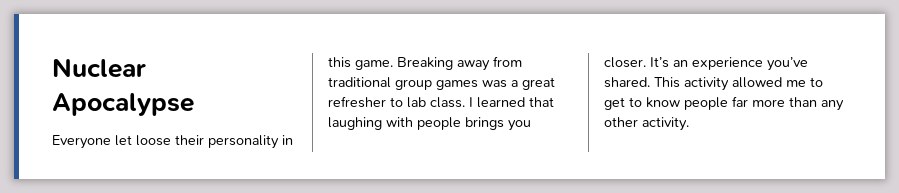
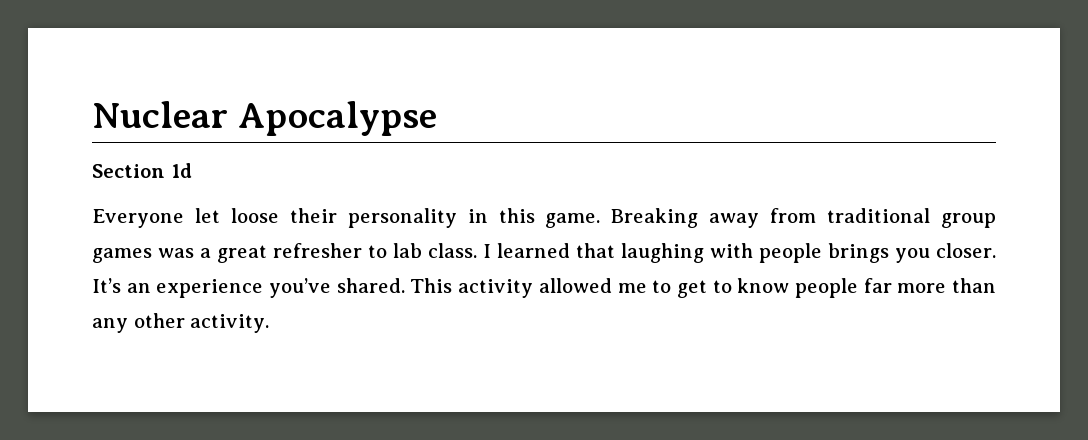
+ Section 1d

